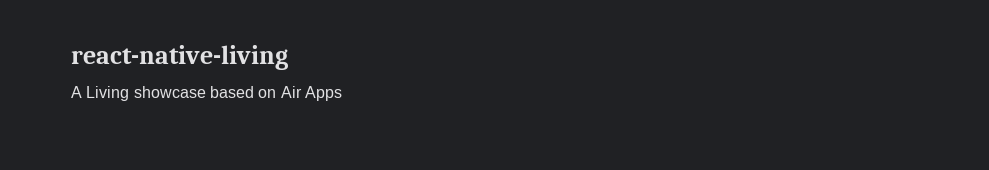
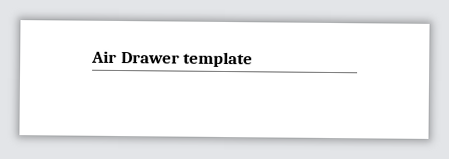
- react-native-living
- A Living showcase based on Air Apps
+ Air Drawer template

